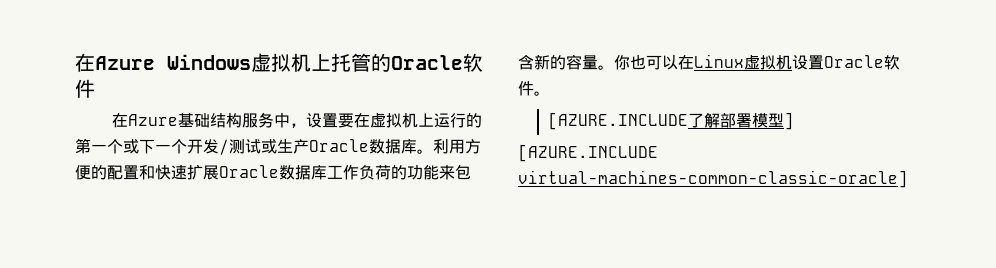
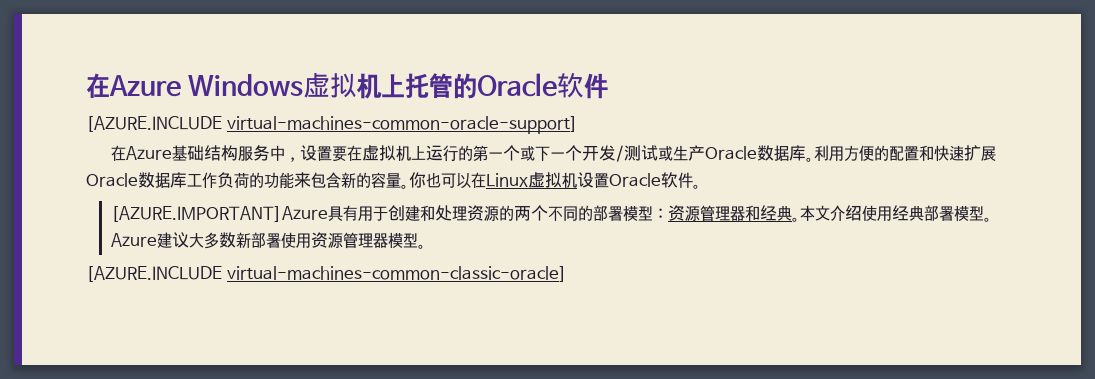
+ [AZURE.INCLUDE virtual-machines-common-oracle-support]
- [AZURE.INCLUDE了解部署模型]
+ [AZURE.IMPORTANT]Azure具有用于创建和处理资源的两个不同的部署模型：资源管理器和经典。本文介绍使用经典部署模型。Azure建议大多数新部署使用资源管理器模型。

